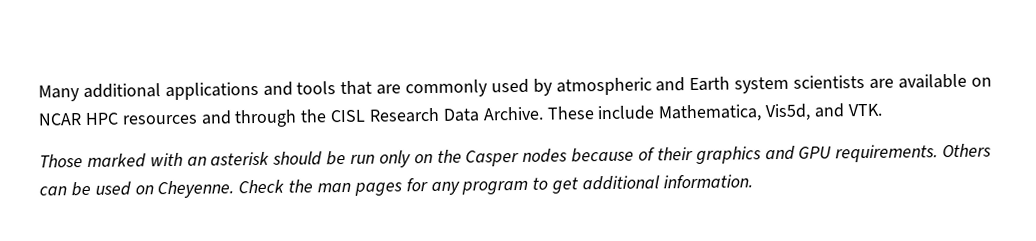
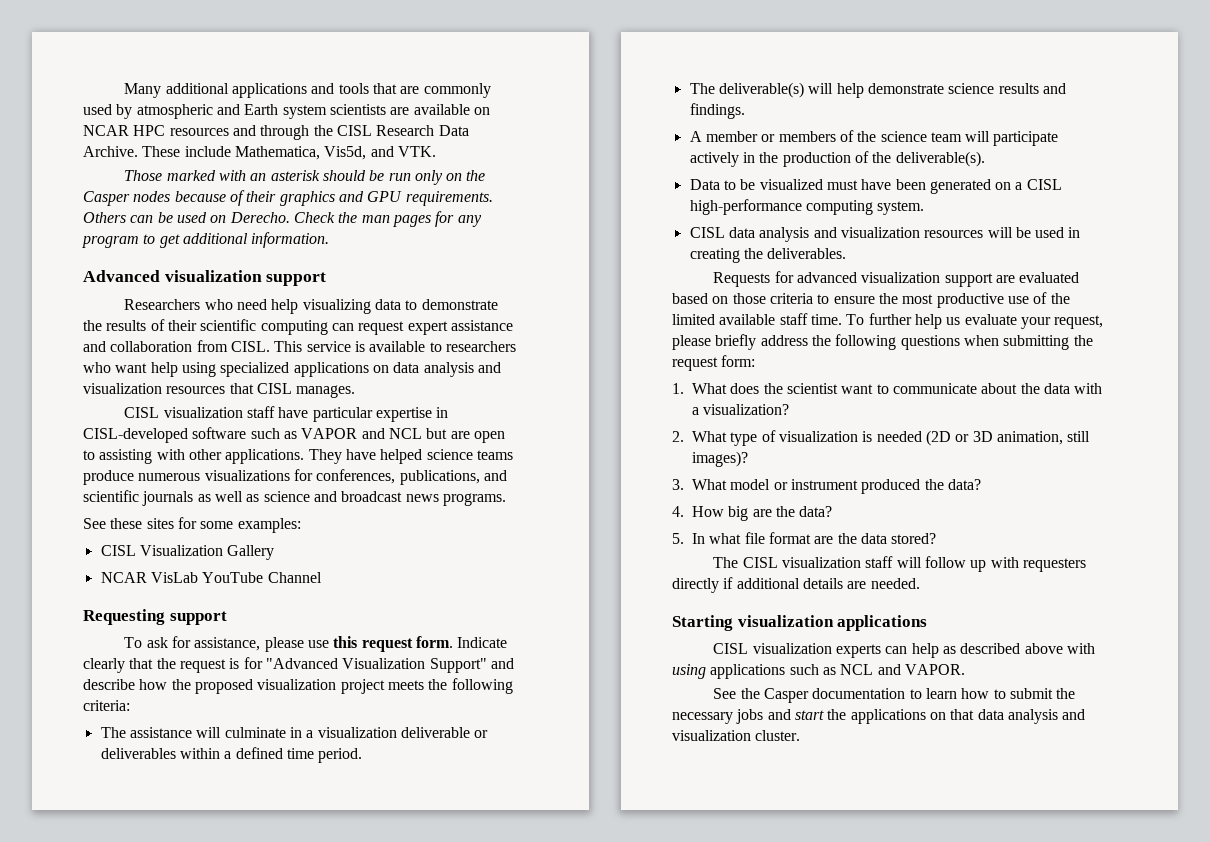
- Others can be used on Cheyenne.
+ Others can be used on Derecho.
+ Advanced visualization support
+ Researchers who need help visualizing data to demonstrate the results of their scientific computing can request expert assistance and collaboration from CISL. This service is available to researchers who want help using specialized applications on data analysis and visualization resources that CISL manages.
+ CISL visualization staff have particular expertise in CISL-developed software such as VAPOR and NCL but are open to assisting with other applications. They have helped science teams produce numerous visualizations for conferences, publications, and scientific journals as well as science and broadcast news programs.
+ See these sites for some examples:
+ CISL Visualization Gallery
+ NCAR VisLab YouTube Channel
+ Requesting support
+ To ask for assistance, please use this request form. Indicate clearly that the request is for "Advanced Visualization Support" and describe how the proposed visualization project meets the following criteria:
+ The assistance will culminate in a visualization deliverable or deliverables within a defined time period.
+ The deliverable(s) will help demonstrate science results and findings.
+ A member or members of the science team will participate actively in the production of the deliverable(s).
+ Data to be visualized must have been generated on a CISL high-performance computing system.
+ CISL data analysis and visualization resources will be used in creating the deliverables.
+ Requests for advanced visualization support are evaluated based on those criteria to ensure the most productive use of the limited available staff time. To further help us evaluate your request, please briefly address the following questions when submitting the request form:
+ 1. What does the scientist want to communicate about the data with a visualization?
+ 2. What type of visualization is needed (2D or 3D animation, still images)?
+ 3. What model or instrument produced the data?
+ 4. How big are the data?
+ 5. In what file format are the data stored?
+ The CISL visualization staff will follow up with requesters directly if additional details are needed.
+ Starting visualization applications
+ CISL visualization experts can help as described above with using applications such as NCL and VAPOR.
+ See the Casper documentation to learn how to submit the necessary jobs and start the applications on that data analysis and visualization cluster.

